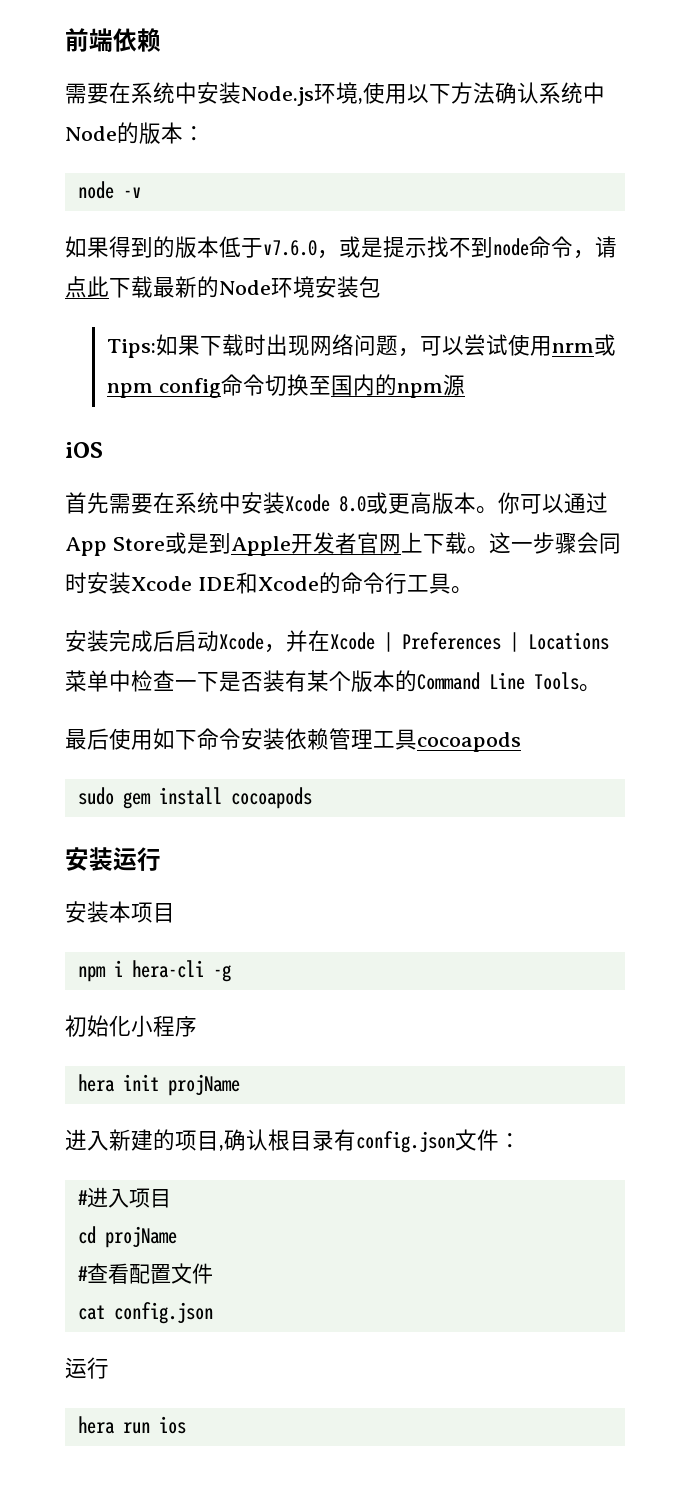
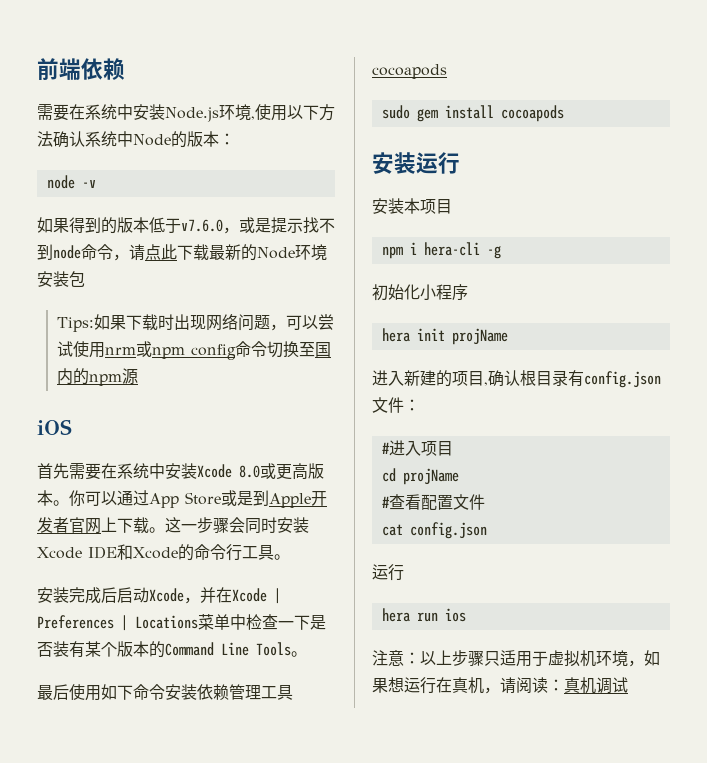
+ 注意：以上步骤只适用于虚拟机环境，如果想运行在真机，请阅读：真机调试

